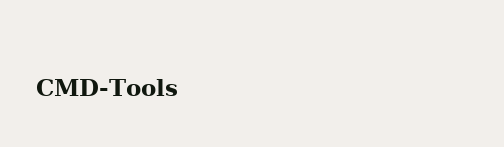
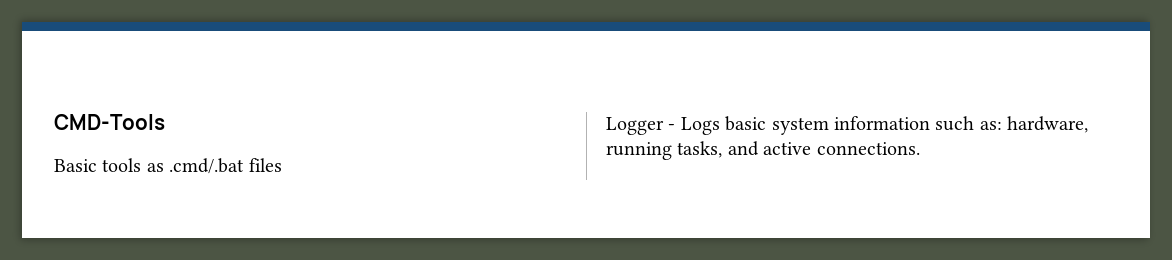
+ Basic tools as .cmd/.bat files
+ Logger - Logs basic system information such as: hardware, running tasks, and active connections.

